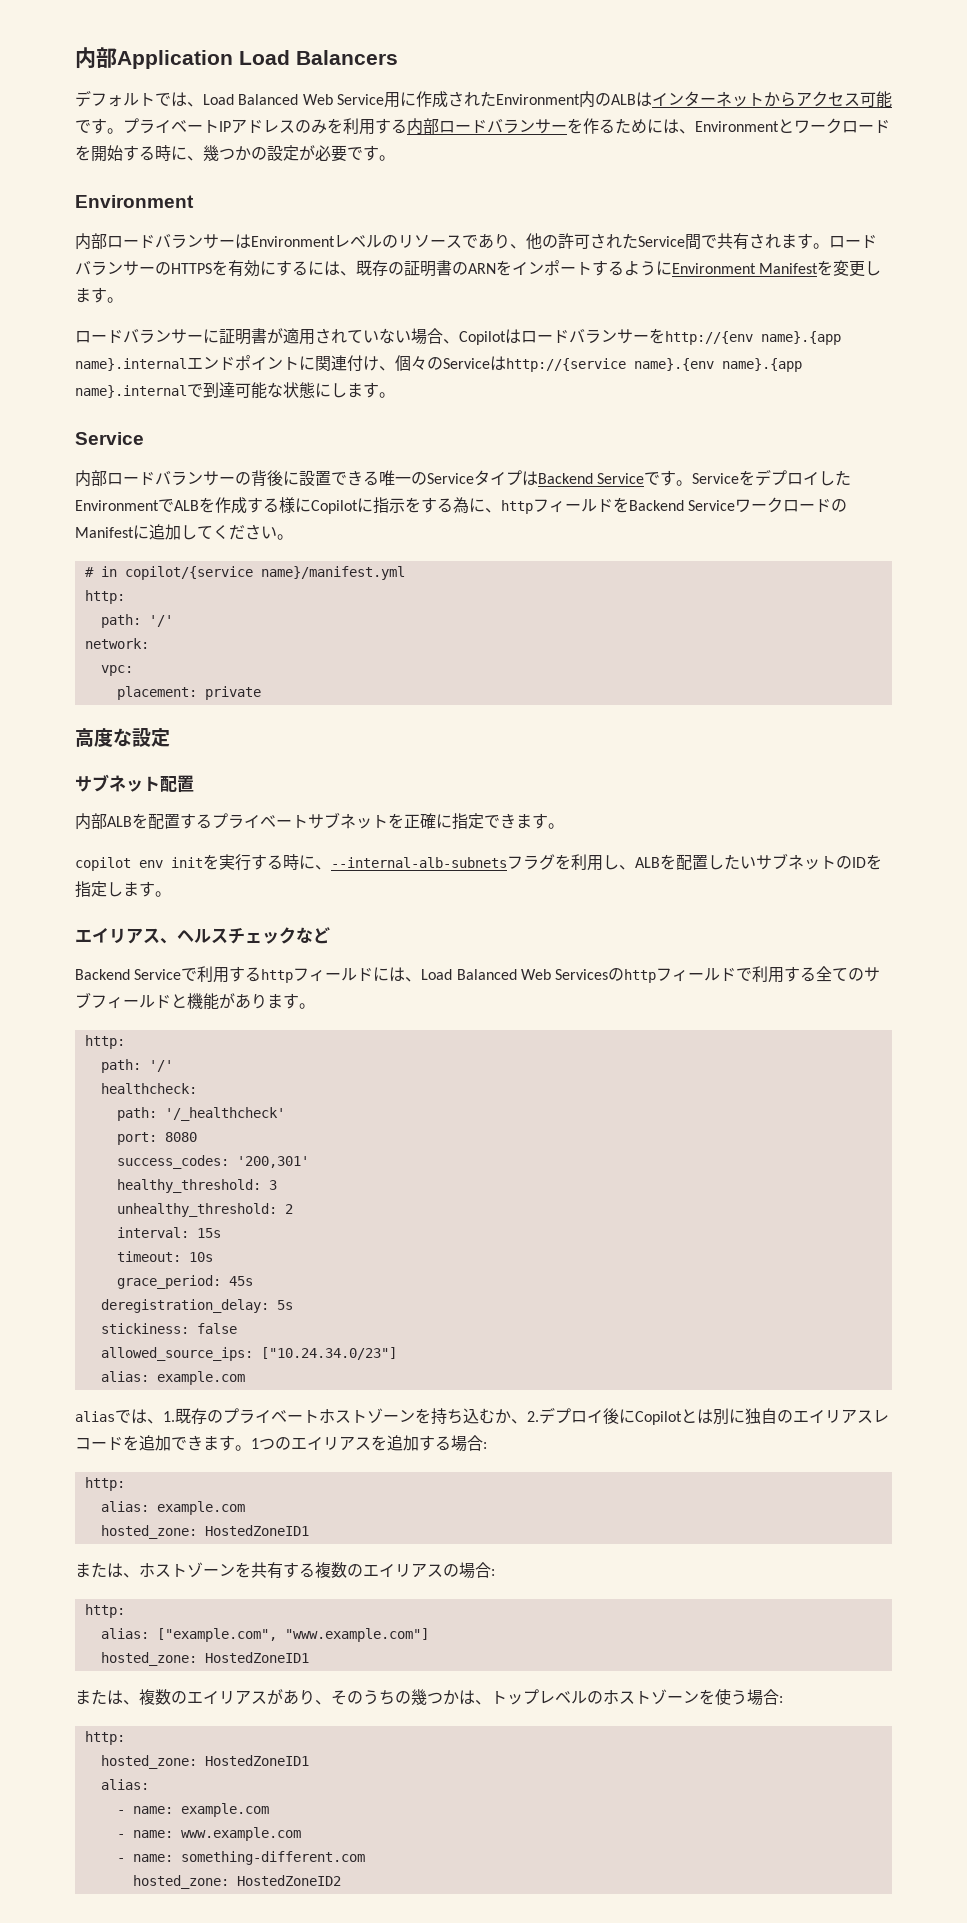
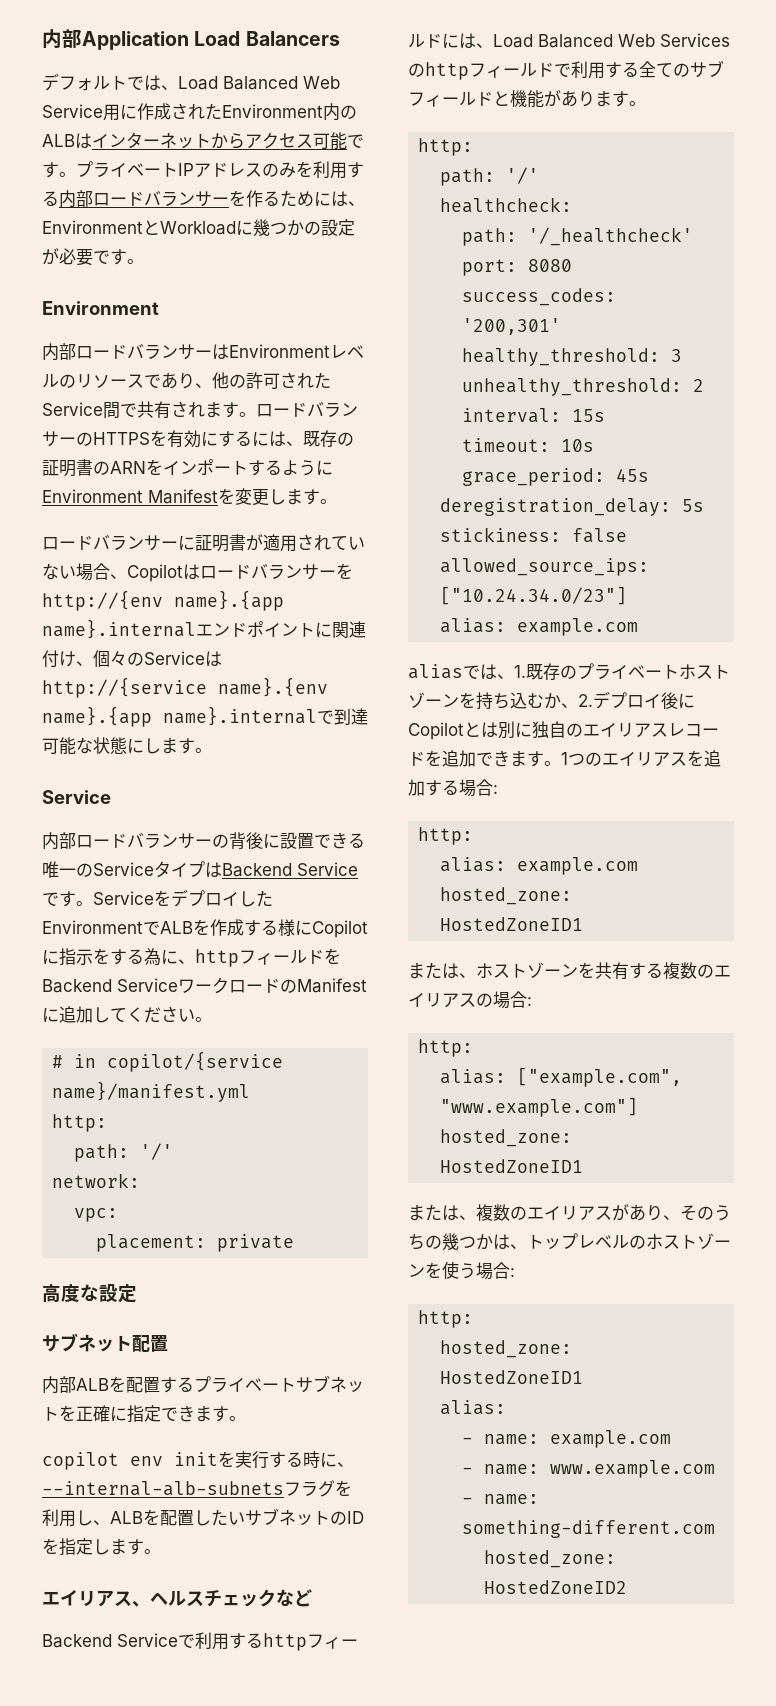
- プライベートIPアドレスのみを利用する内部ロードバランサーを作るためには、Environmentとワークロードを開始する時に、幾つかの設定が必要です。
+ プライベートIPアドレスのみを利用する内部ロードバランサーを作るためには、EnvironmentとWorkloadに幾つかの設定が必要です。

